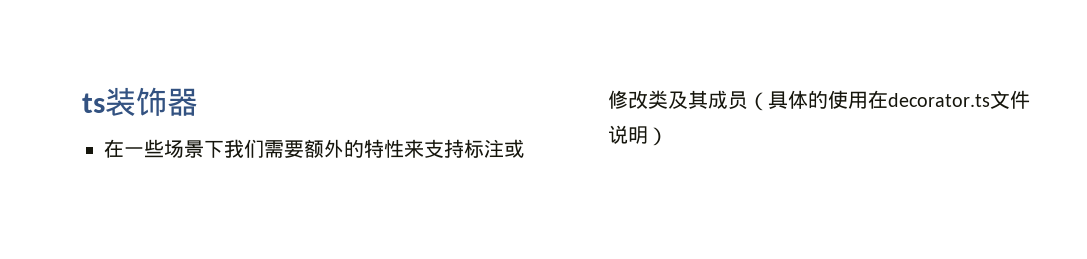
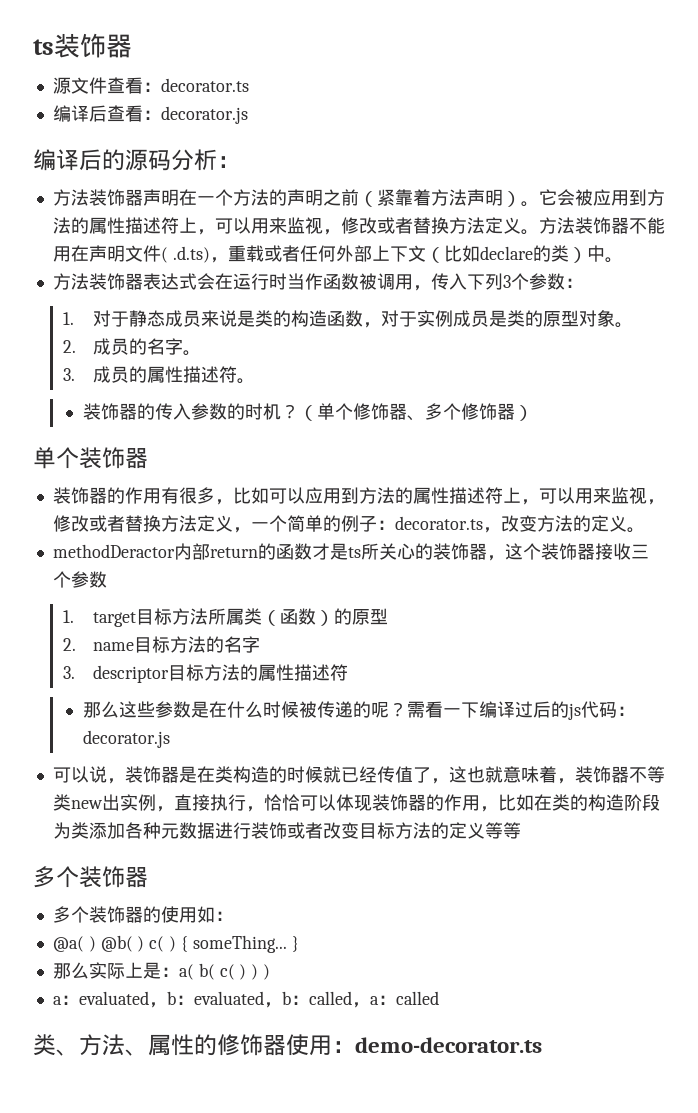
- 在一些场景下我们需要额外的特性来支持标注或修改类及其成员（具体的使用在decorator.ts文件说明）
+ 源文件查看：decorator.ts
+ 编译后查看：decorator.js
+ 编译后的源码分析：
+ 方法装饰器声明在一个方法的声明之前（紧靠着方法声明）。它会被应用到方法的属性描述符上，可以用来监视，修改或者替换方法定义。方法装饰器不能用在声明文件( .d.ts)，重载或者任何外部上下文（比如declare的类）中。
+ 方法装饰器表达式会在运行时当作函数被调用，传入下列3个参数：
+ 1.对于静态成员来说是类的构造函数，对于实例成员是类的原型对象。
+ 2.成员的名字。
+ 3.成员的属性描述符。
+ 装饰器的传入参数的时机？（单个修饰器、多个修饰器）
+ 单个装饰器
+ 装饰器的作用有很多，比如可以应用到方法的属性描述符上，可以用来监视，修改或者替换方法定义，一个简单的例子：decorator.ts，改变方法的定义。
+ methodDeractor内部return的函数才是ts所关心的装饰器，这个装饰器接收三个参数
+ 1. target目标方法所属类（函数）的原型
+ 2. name目标方法的名字
+ 3. descriptor目标方法的属性描述符
+ 那么这些参数是在什么时候被传递的呢？需看一下编译过后的js代码：decorator.js
+ 可以说，装饰器是在类构造的时候就已经传值了，这也就意味着，装饰器不等类new出实例，直接执行，恰恰可以体现装饰器的作用，比如在类的构造阶段为类添加各种元数据进行装饰或者改变目标方法的定义等等
+ 多个装饰器
+ 多个装饰器的使用如：
+ @a( ) @b( ) c( ) { someThing... }
+ 那么实际上是：a( b( c( ) ) )
+ a：evaluated，b：evaluated，b：called，a：called
+ 类、方法、属性的修饰器使用：demo-decorator.ts

